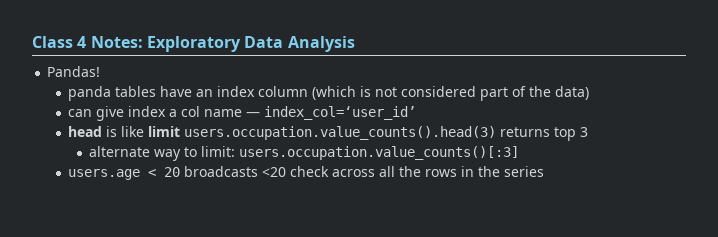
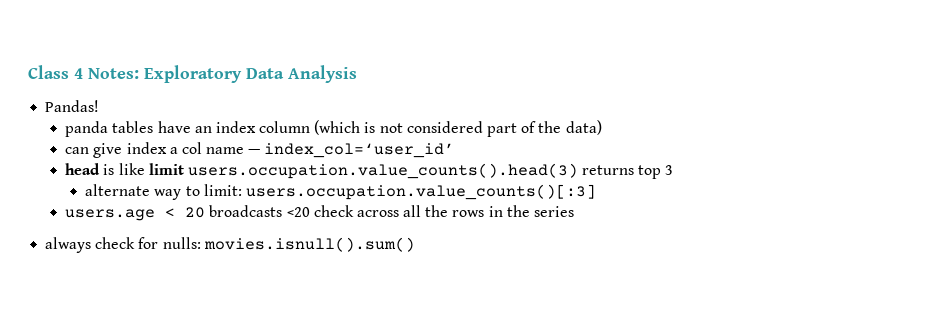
+ always check for nulls: movies.isnull().sum()

